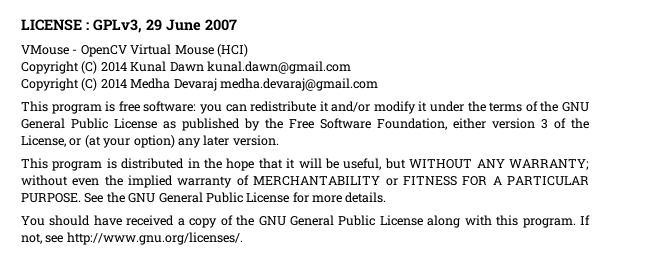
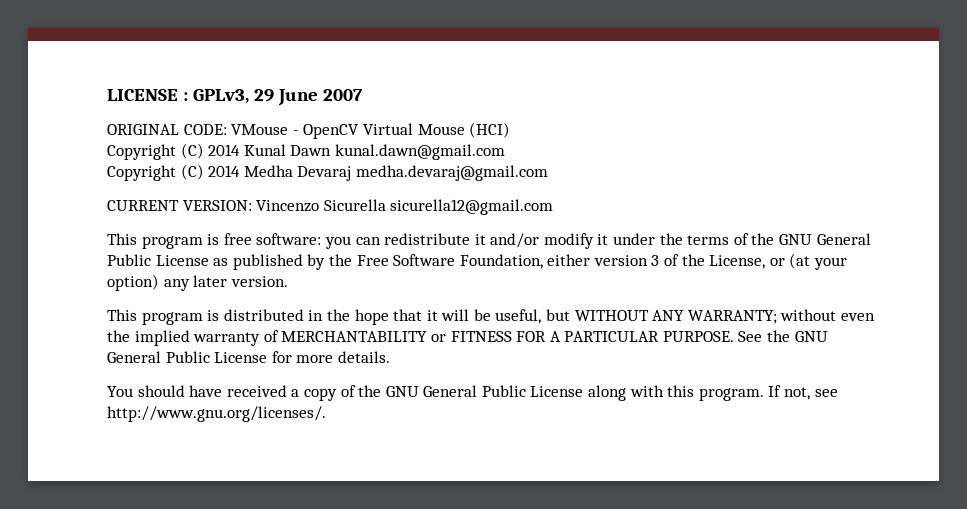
- VMouse - OpenCV Virtual Mouse (HCI)
+ ORIGINAL CODE: VMouse - OpenCV Virtual Mouse (HCI)
+ CURRENT VERSION: Vincenzo Sicurella sicurella12@gmail.com

